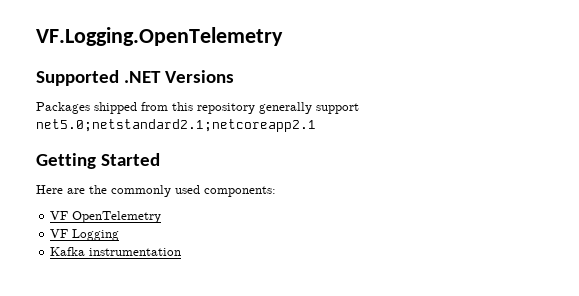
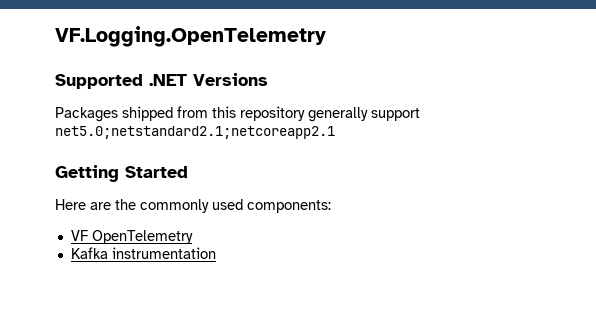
- VF Logging

